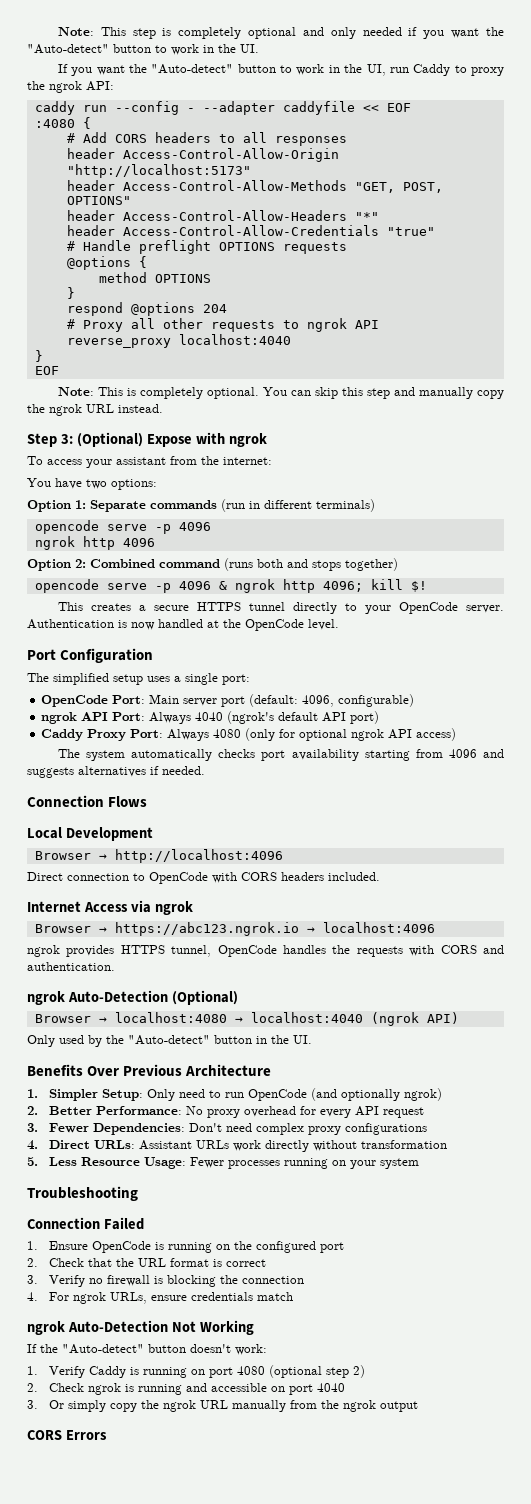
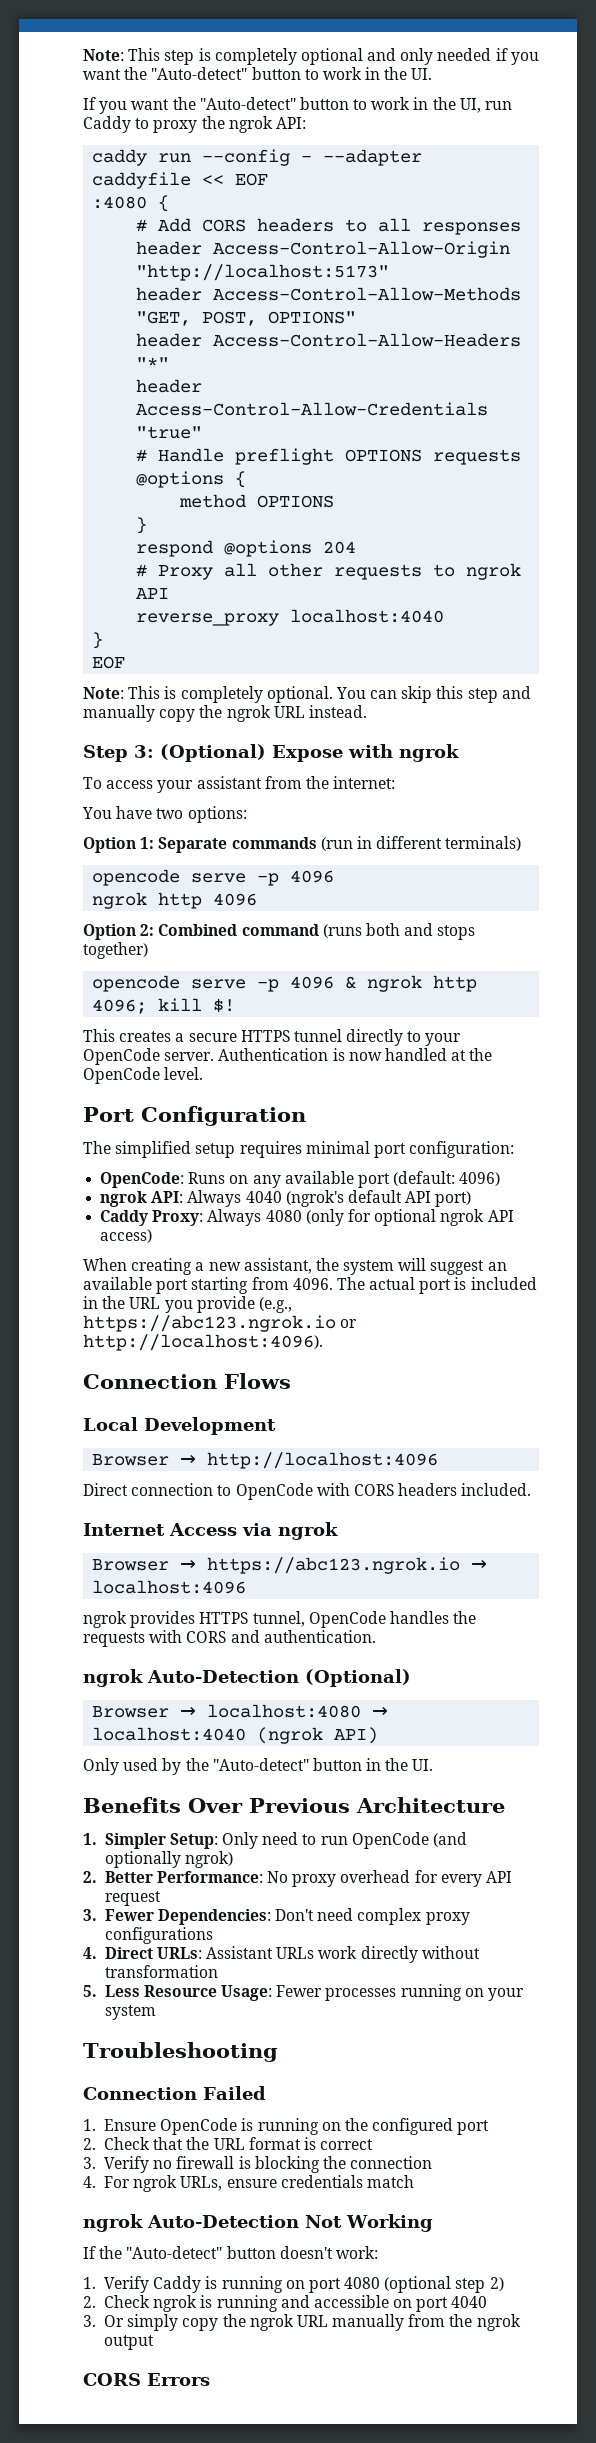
- The simplified setup uses a single port:
- OpenCode Port: Main server port (default: 4096, configurable)
- ngrok API Port: Always 4040 (ngrok's default API port)
+ The simplified setup requires minimal port configuration:
+ OpenCode: Runs on any available port (default: 4096)
+ ngrok API: Always 4040 (ngrok's default API port)
- Caddy Proxy Port: Always 4080 (only for optional ngrok API access)
+ Caddy Proxy: Always 4080 (only for optional ngrok API access)
- The system automatically checks port availability starting from 4096 and suggests alternatives if needed.
+ When creating a new assistant, the system will suggest an available port starting from 4096. The actual port is included in the URL you provide (e.g., https://abc123.ngrok.io or http://localhost:4096).

